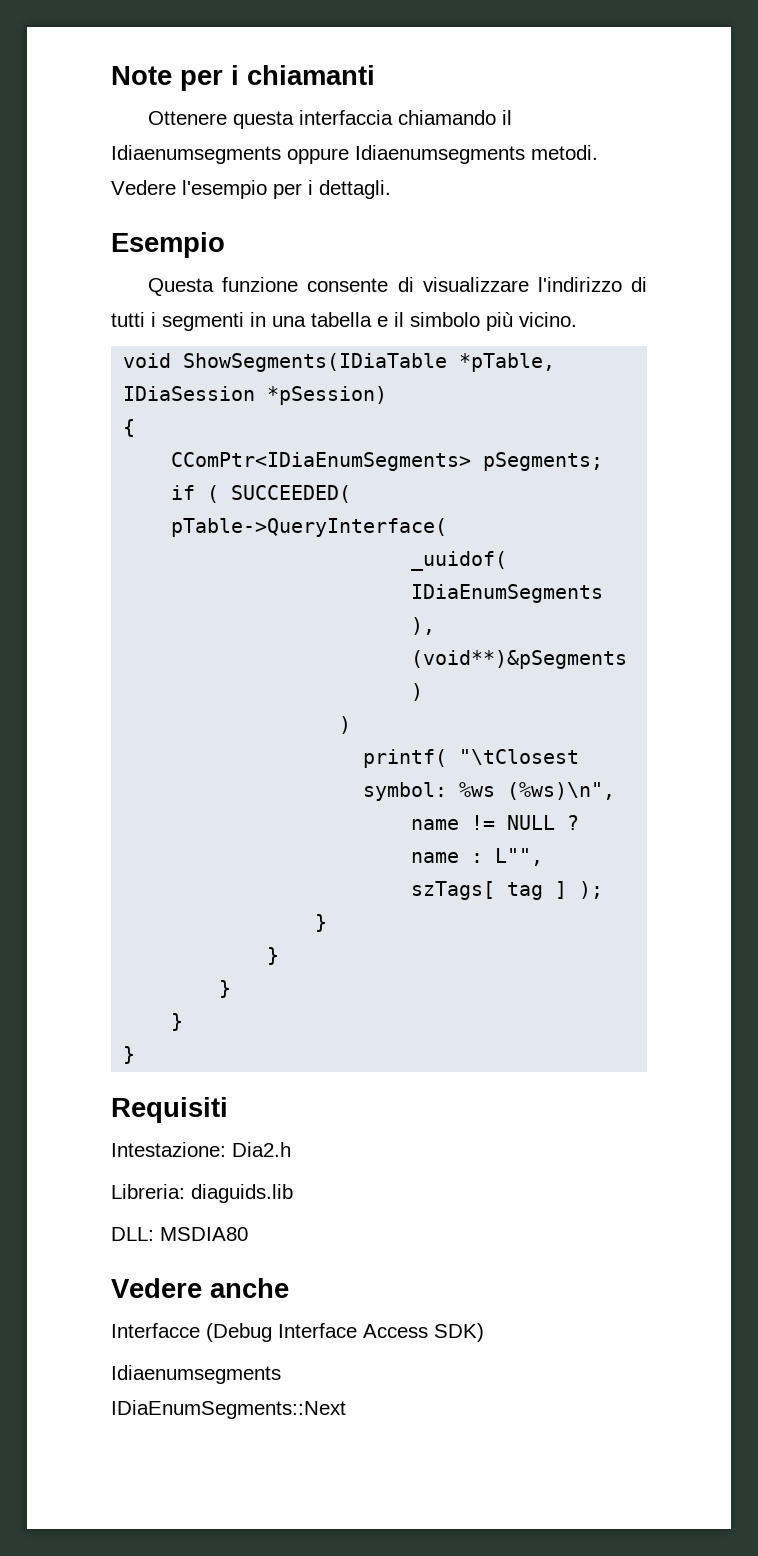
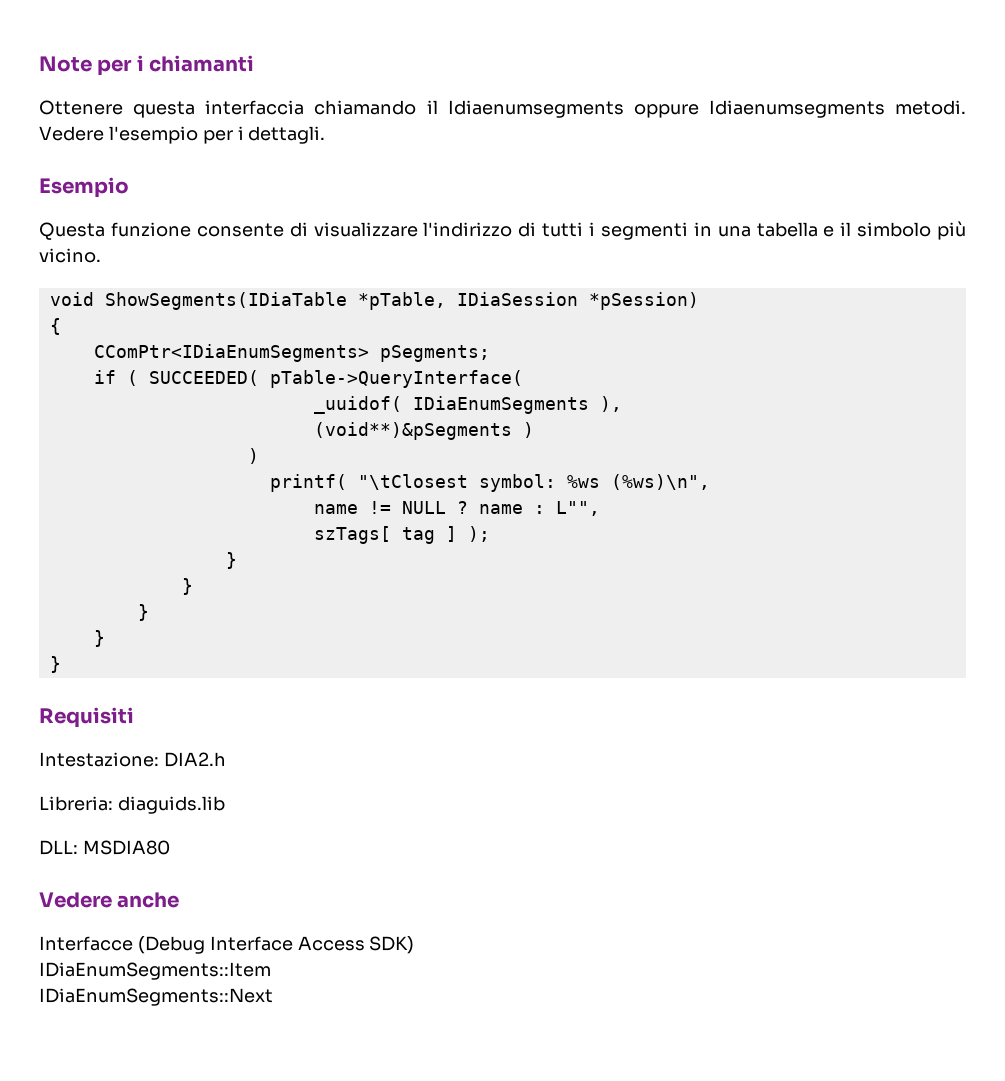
- Intestazione: Dia2.h
+ Intestazione: DIA2.h
  Interfacce (Debug Interface Access SDK)
- Idiaenumsegments
+ IDiaEnumSegments::Item

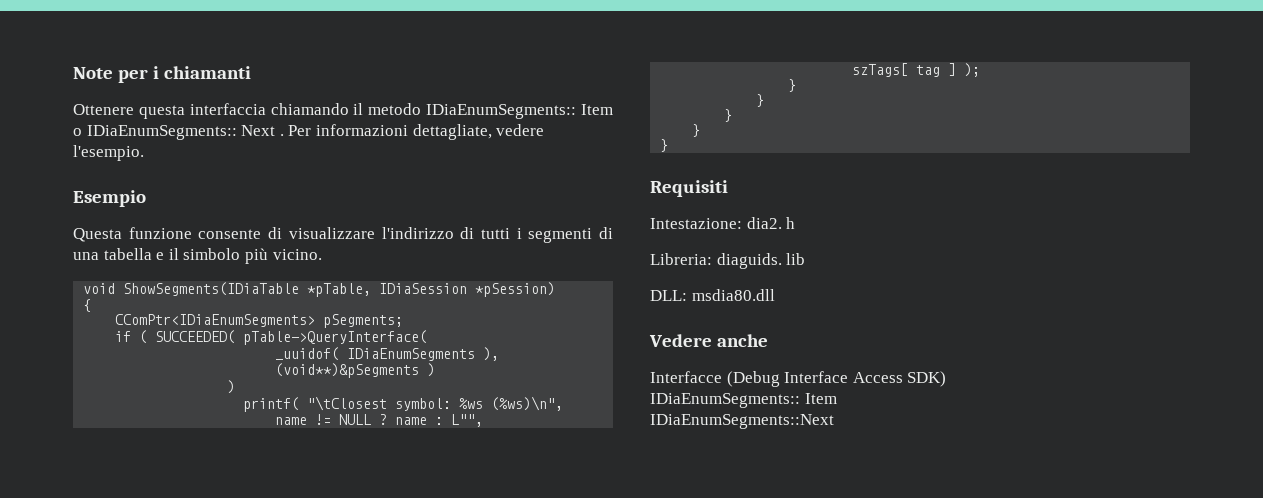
- Ottenere questa interfaccia chiamando il Idiaenumsegments oppure Idiaenumsegments metodi. Vedere l'esempio per i dettagli.
+ Ottenere questa interfaccia chiamando il metodo IDiaEnumSegments:: Item o IDiaEnumSegments:: Next . Per informazioni dettagliate, vedere l'esempio.
- Questa funzione consente di visualizzare l'indirizzo di tutti i segmenti in una tabella e il simbolo più vicino.
+ Questa funzione consente di visualizzare l'indirizzo di tutti i segmenti di una tabella e il simbolo più vicino.
- Intestazione: DIA2.h
+ Intestazione: dia2. h
- Libreria: diaguids.lib
+ Libreria: diaguids. lib
- DLL: MSDIA80
+ DLL: msdia80.dll
  Interfacce (Debug Interface Access SDK)
- IDiaEnumSegments::Item
+ IDiaEnumSegments:: Item

